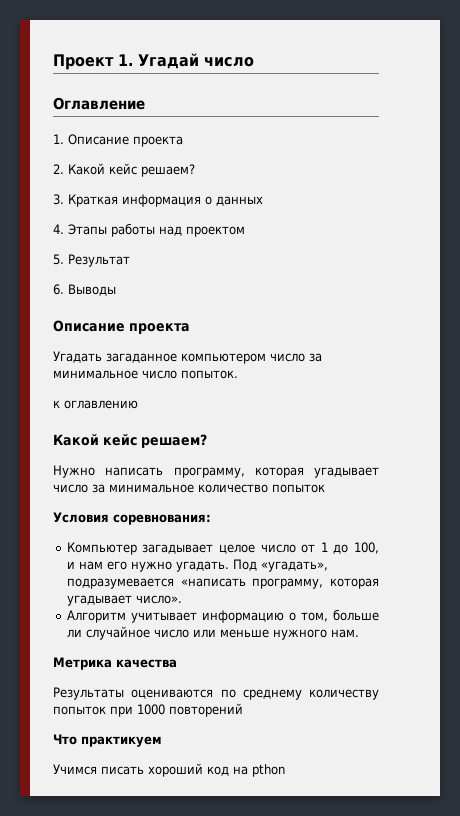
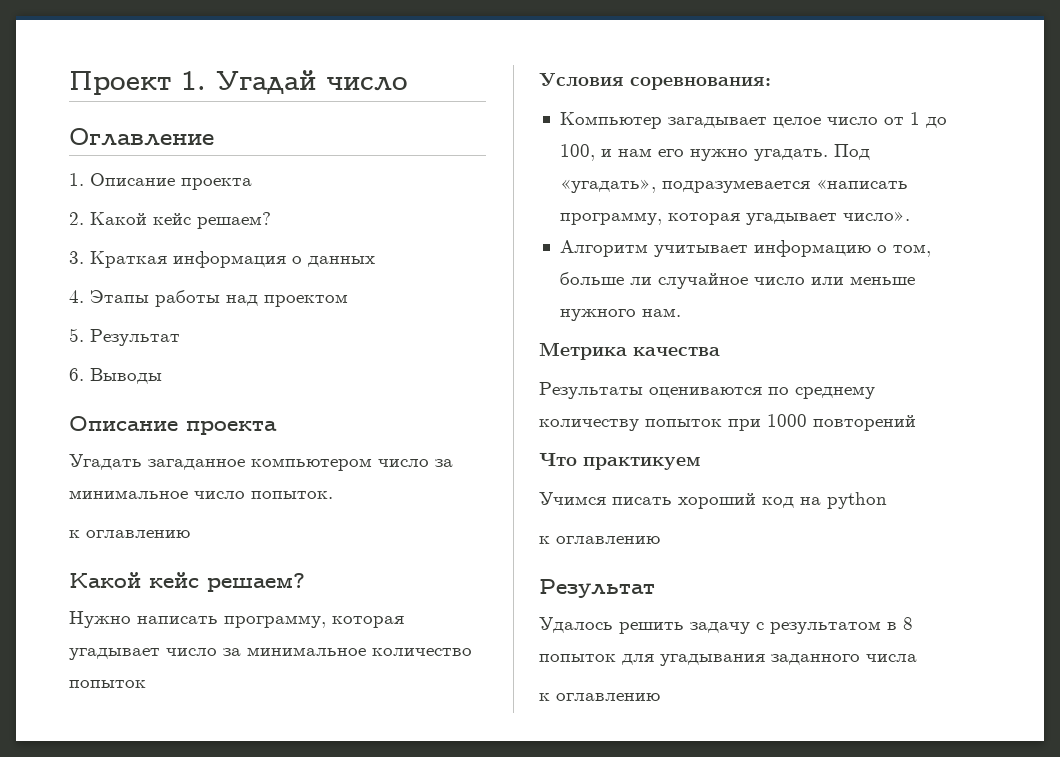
- Учимся писать хороший код на pthon
+ Учимся писать хороший код на python
+ к оглавлению
+ Результат
+ Удалось решить задачу с результатом в 8 попыток для угадывания заданного числа
+ к оглавлению

